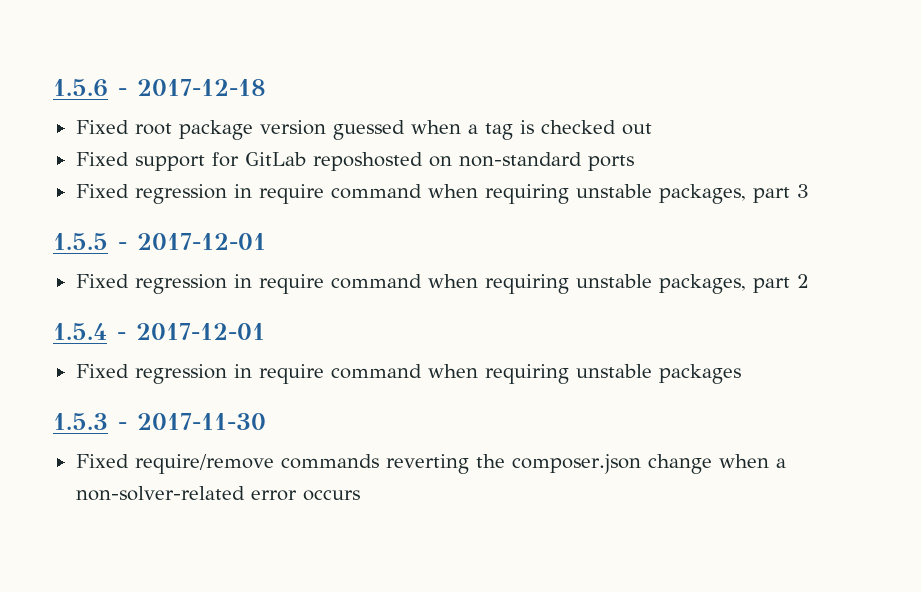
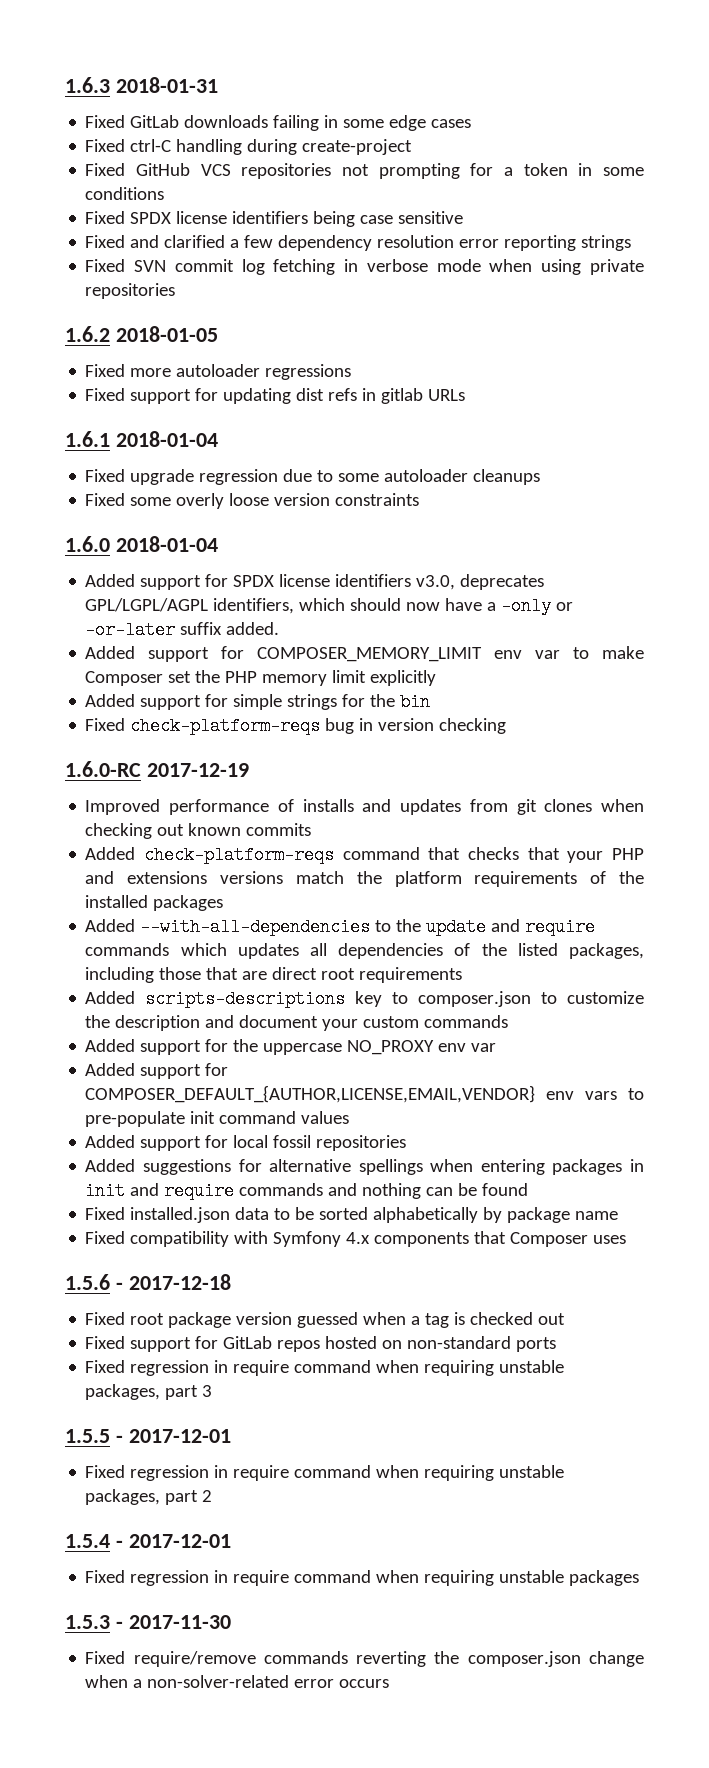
+ 1.6.3 2018-01-31
+ Fixed GitLab downloads failing in some edge cases
+ Fixed ctrl-C handling during create-project
+ Fixed GitHub VCS repositories not prompting for a token in some conditions
+ Fixed SPDX license identifiers being case sensitive
+ Fixed and clarified a few dependency resolution error reporting strings
+ Fixed SVN commit log fetching in verbose mode when using private repositories
+ 1.6.2 2018-01-05
+ Fixed more autoloader regressions
+ Fixed support for updating dist refs in gitlab URLs
+ 1.6.1 2018-01-04
+ Fixed upgrade regression due to some autoloader cleanups
+ Fixed some overly loose version constraints
+ 1.6.0 2018-01-04
+ Added support for SPDX license identifiers v3.0, deprecates GPL/LGPL/AGPL identifiers, which should now have a -only or -or-later suffix added.
+ Added support for COMPOSER_MEMORY_LIMIT env var to make Composer set the PHP memory limit explicitly
+ Added support for simple strings for the bin
+ Fixed check-platform-reqs bug in version checking
+ 1.6.0-RC 2017-12-19
+ Improved performance of installs and updates from git clones when checking out known commits
+ Added check-platform-reqs command that checks that your PHP and extensions versions match the platform requirements of the installed packages
+ Added --with-all-dependencies to the update and require commands which updates all dependencies of the listed packages, including those that are direct root requirements
+ Added scripts-descriptions key to composer.json to customize the description and document your custom commands
+ Added support for the uppercase NO_PROXY env var
+ Added support for COMPOSER_DEFAULT_{AUTHOR,LICENSE,EMAIL,VENDOR} env vars to pre-populate init command values
+ Added support for local fossil repositories
+ Added suggestions for alternative spellings when entering packages in init and require commands and nothing can be found
+ Fixed installed.json data to be sorted alphabetically by package name
+ Fixed compatibility with Symfony 4.x components that Composer uses
- Fixed support for GitLab reposhosted on non-standard ports
+ Fixed support for GitLab repos hosted on non-standard ports

